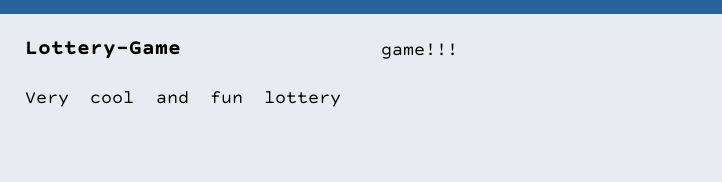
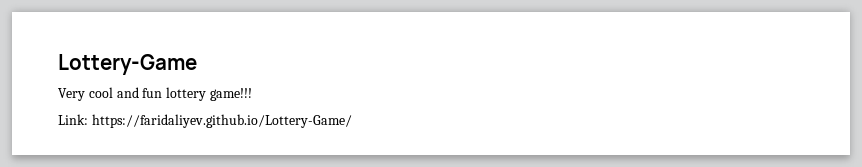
+ Link: https://faridaliyev.github.io/Lottery-Game/

